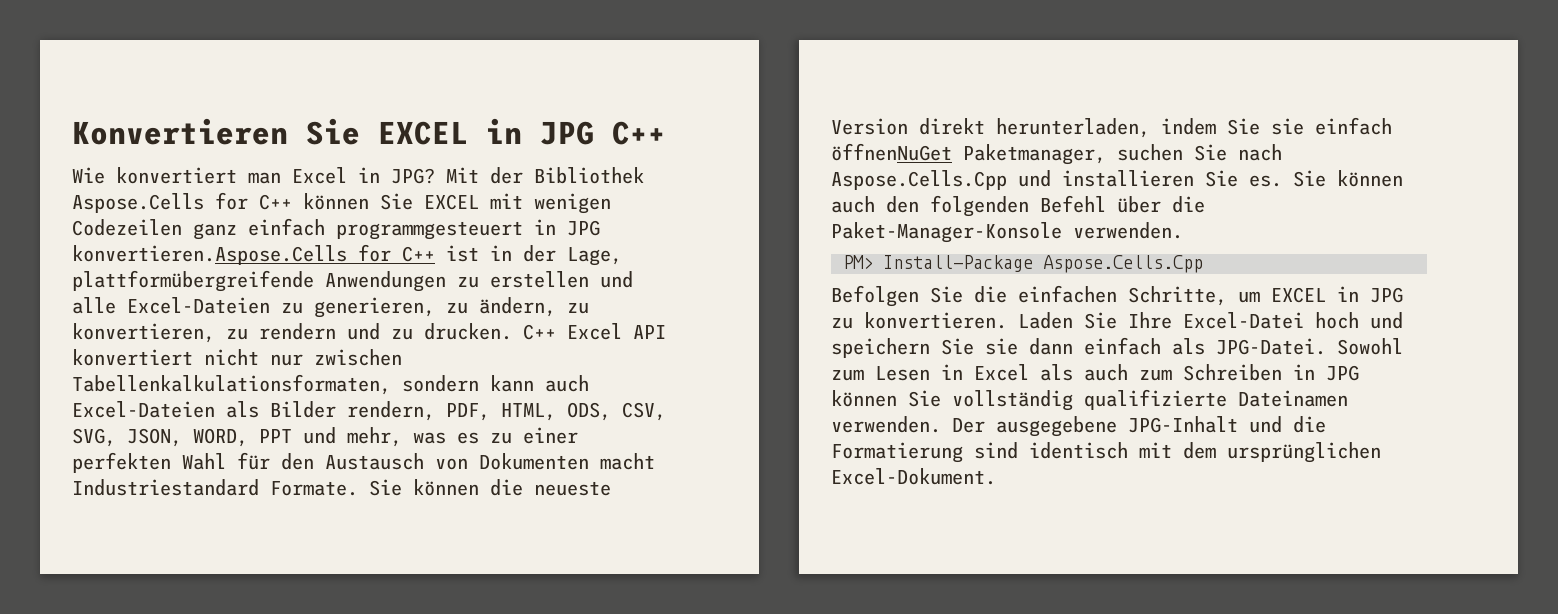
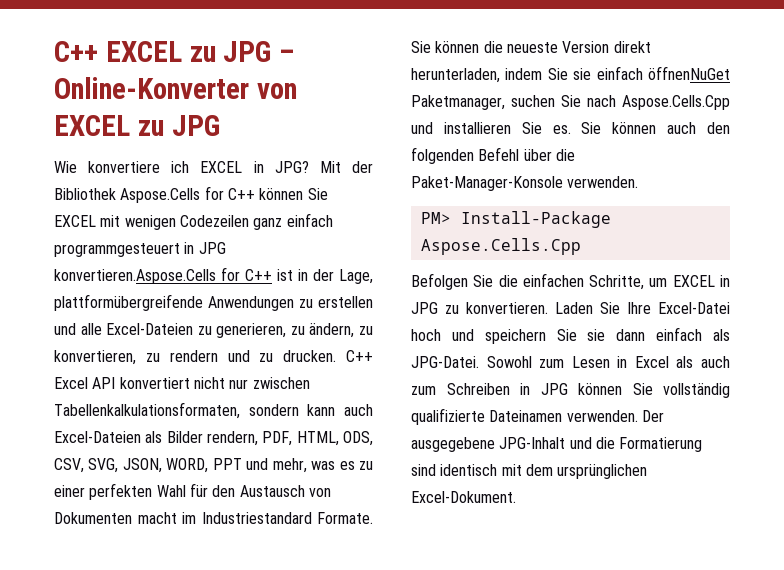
- Konvertieren Sie EXCEL in JPG C++
- Wie konvertiert man Excel in JPG?
+ C++ EXCEL zu JPG – Online-Konverter von EXCEL zu JPG
+ Wie konvertiere ich EXCEL in JPG?
- C++ Excel API konvertiert nicht nur zwischen Tabellenkalkulationsformaten, sondern kann auch Excel-Dateien als Bilder rendern, PDF, HTML, ODS, CSV, SVG, JSON, WORD, PPT und mehr, was es zu einer perfekten Wahl für den Austausch von Dokumenten macht Industriestandard Formate.
+ C++ Excel API konvertiert nicht nur zwischen Tabellenkalkulationsformaten, sondern kann auch Excel-Dateien als Bilder rendern, PDF, HTML, ODS, CSV, SVG, JSON, WORD, PPT und mehr, was es zu einer perfekten Wahl für den Austausch von Dokumenten macht im Industriestandard Formate.

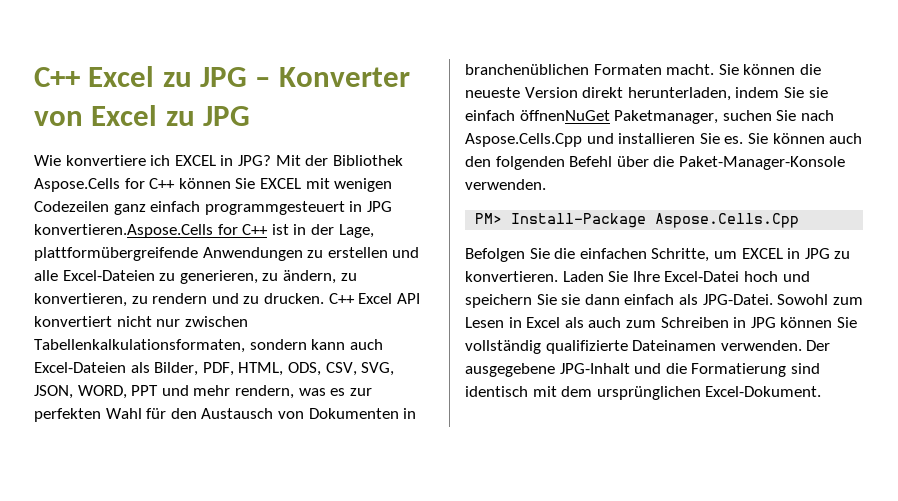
- C++ EXCEL zu JPG – Online-Konverter von EXCEL zu JPG
+ C++ Excel zu JPG – Konverter von Excel zu JPG
- C++ Excel API konvertiert nicht nur zwischen Tabellenkalkulationsformaten, sondern kann auch Excel-Dateien als Bilder rendern, PDF, HTML, ODS, CSV, SVG, JSON, WORD, PPT und mehr, was es zu einer perfekten Wahl für den Austausch von Dokumenten macht im Industriestandard Formate.
+ C++ Excel API konvertiert nicht nur zwischen Tabellenkalkulationsformaten, sondern kann auch Excel-Dateien als Bilder, PDF, HTML, ODS, CSV, SVG, JSON, WORD, PPT und mehr rendern, was es zur perfekten Wahl für den Austausch von Dokumenten in branchenüblichen Formaten macht.

